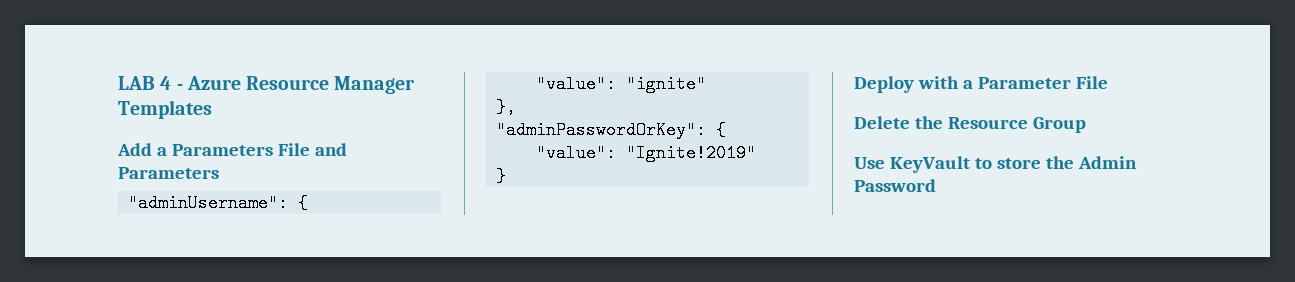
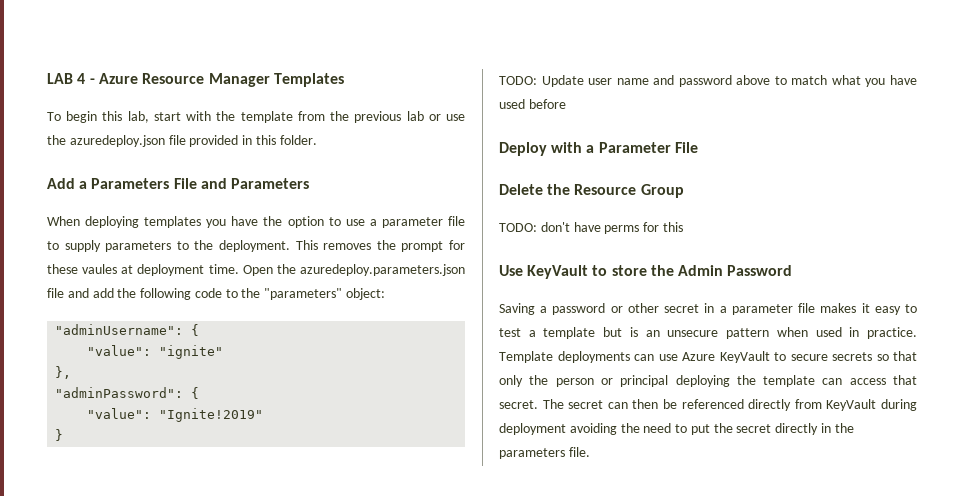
+ To begin this lab, start with the template from the previous lab or use the azuredeploy.json file provided in this folder.
+ When deploying templates you have the option to use a parameter file to supply parameters to the deployment. This removes the prompt for these vaules at deployment time. Open the azuredeploy.parameters.json file and add the following code to the "parameters" object:
- "adminPasswordOrKey": {
+ "adminPassword": {
+ TODO: Update user name and password above to match what you have used before
+ TODO: don't have perms for this
+ Saving a password or other secret in a parameter file makes it easy to test a template but is an unsecure pattern when used in practice. Template deployments can use Azure KeyVault to secure secrets so that only the person or principal deploying the template can access that secret. The secret can then be referenced directly from KeyVault during deployment avoiding the need to put the secret directly in the parameters file.

